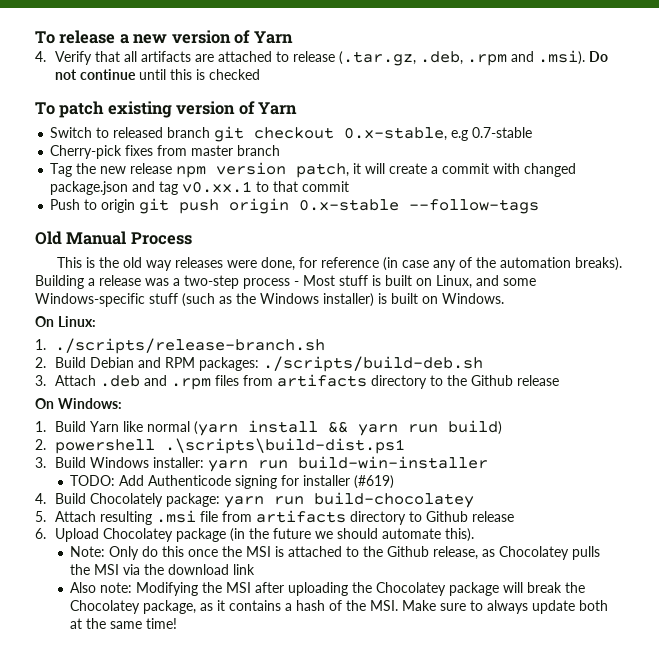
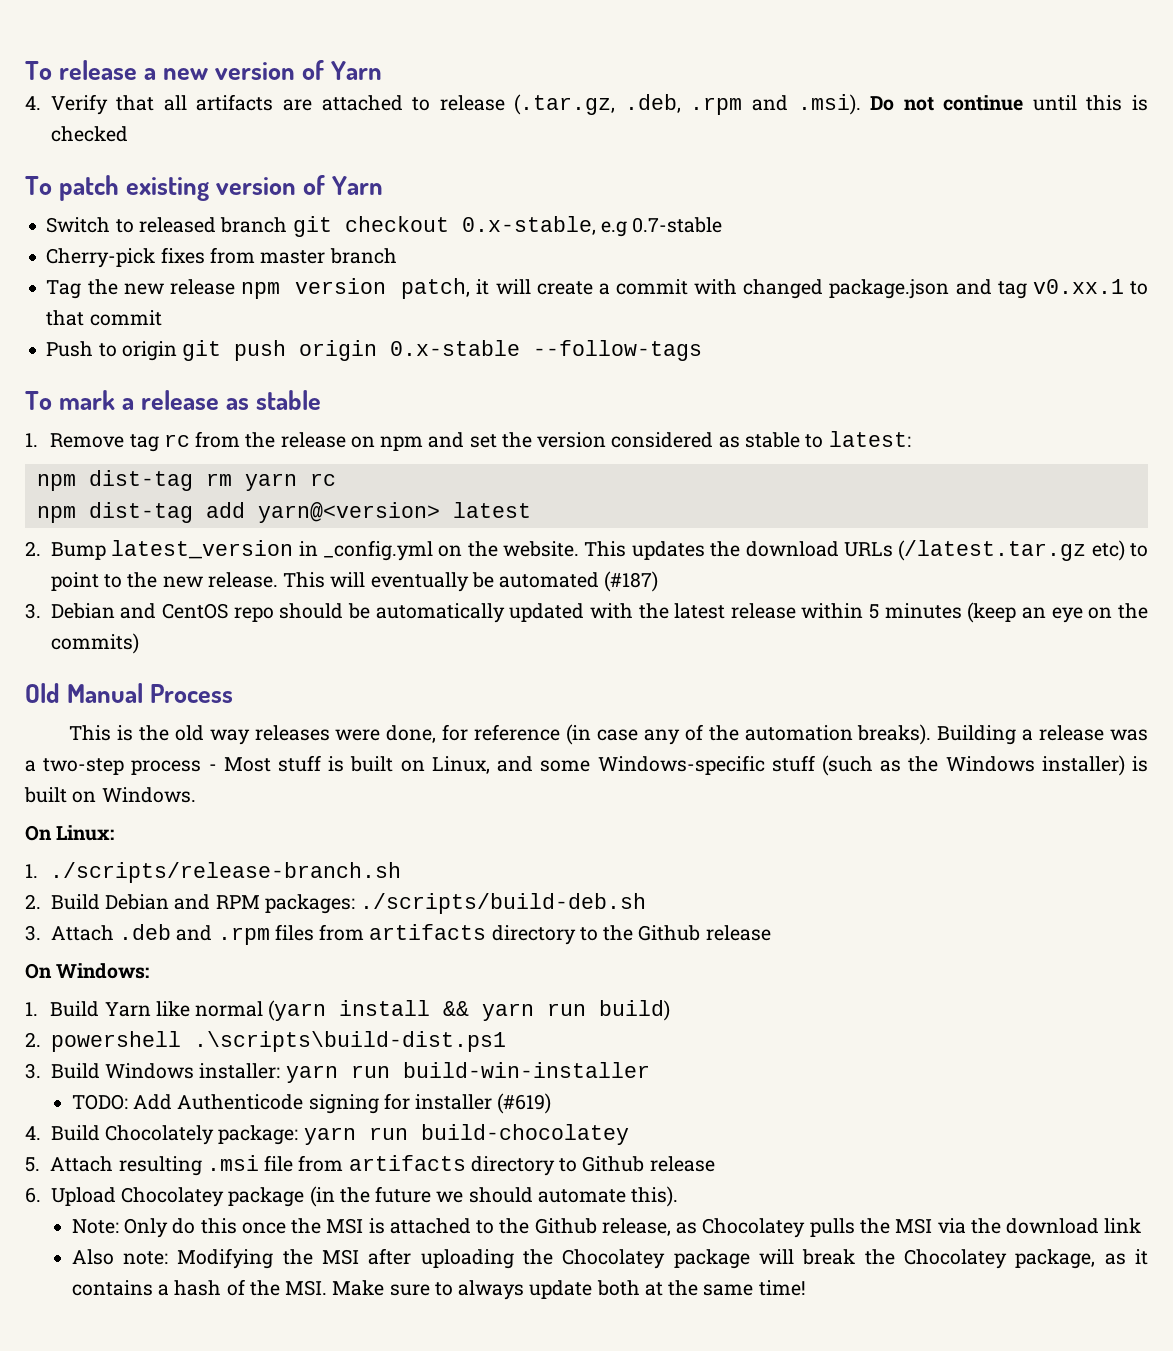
+ To mark a release as stable
+ 1. Remove tag rc from the release on npm and set the version considered as stable to latest:
+ npm dist-tag rm yarn rc
+ npm dist-tag add yarn@<version> latest
+ 2. Bump latest_version in _config.yml on the website. This updates the download URLs (/latest.tar.gz etc) to point to the new release. This will eventually be automated (#187)
+ 3. Debian and CentOS repo should be automatically updated with the latest release within 5 minutes (keep an eye on the commits)

